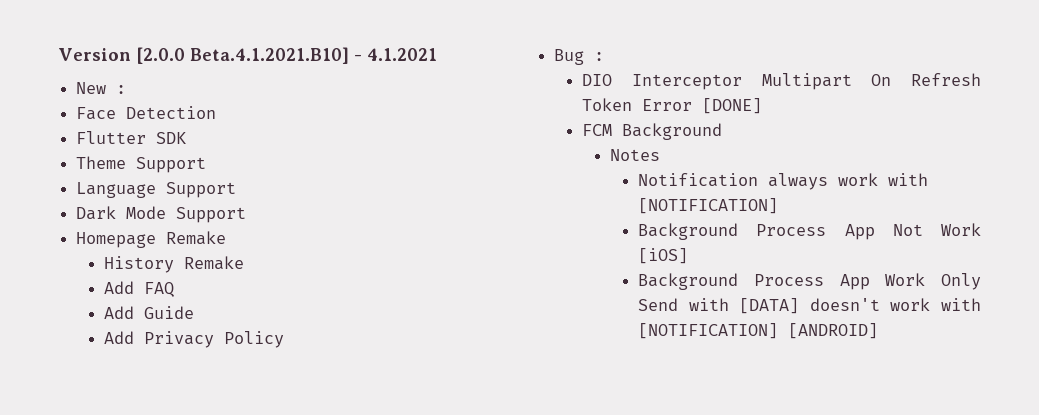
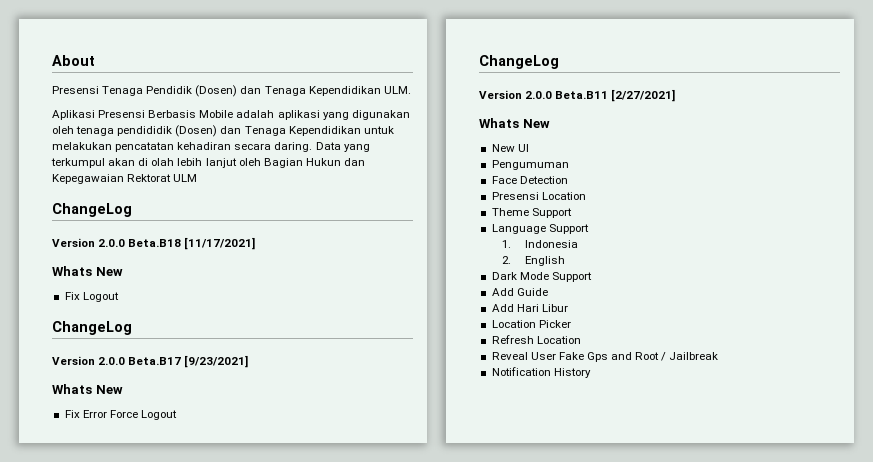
- Version [2.0.0 Beta.4.1.2021.B10] - 4.1.2021
- New :
+ About
+ Presensi Tenaga Pendidik (Dosen) dan Tenaga Kependidikan ULM.
+ Aplikasi Presensi Berbasis Mobile adalah aplikasi yang digunakan oleh tenaga pendididik (Dosen) dan Tenaga Kependidikan untuk melakukan pencatatan kehadiran secara daring. Data yang terkumpul akan di olah lebih lanjut oleh Bagian Hukun dan Kepegawaian Rektorat ULM
+ ChangeLog
+ Version 2.0.0 Beta.B18 [11/17/2021]
+ Whats New
+ Fix Logout
+ ChangeLog
+ Version 2.0.0 Beta.B17 [9/23/2021]
+ Whats New
+ Fix Error Force Logout
+ ChangeLog
+ Version 2.0.0 Beta.B11 [2/27/2021]
+ Whats New
+ New UI
+ Pengumuman
- Flutter SDK
+ Presensi Location
+ 1. Indonesia
+ 2. English
- Homepage Remake
- History Remake
- Add FAQ
  Add Guide
- Add Privacy Policy
- Bug :
- DIO Interceptor Multipart On Refresh Token Error [DONE]
- FCM Background
- Notes
- Notification always work with [NOTIFICATION]
- Background Process App Not Work [iOS]
- Background Process App Work Only Send with [DATA] doesn't work with [NOTIFICATION] [ANDROID]
+ Add Hari Libur
+ Location Picker
+ Refresh Location
+ Reveal User Fake Gps and Root / Jailbreak
+ Notification History

